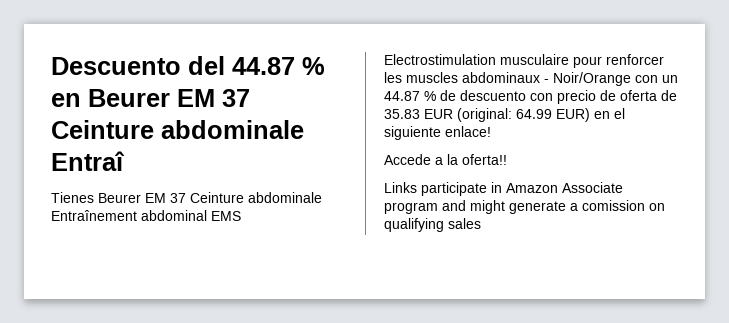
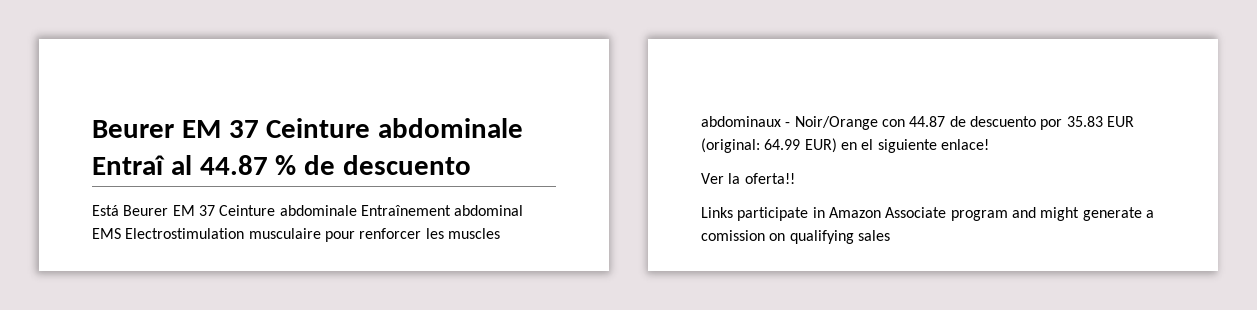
- Descuento del 44.87 % en Beurer EM 37 Ceinture abdominale Entraî
- Tienes Beurer EM 37 Ceinture abdominale Entraînement abdominal EMS Electrostimulation musculaire pour renforcer les muscles abdominaux - Noir/Orange con un 44.87 % de descuento con precio de oferta de 35.83 EUR (original: 64.99 EUR) en el siguiente enlace!
+ Beurer EM 37 Ceinture abdominale Entraî al 44.87 % de descuento
+ Está Beurer EM 37 Ceinture abdominale Entraînement abdominal EMS Electrostimulation musculaire pour renforcer les muscles abdominaux - Noir/Orange con 44.87 de descuento por 35.83 EUR (original: 64.99 EUR) en el siguiente enlace!
- Accede a la oferta!!
+ Ver la oferta!!

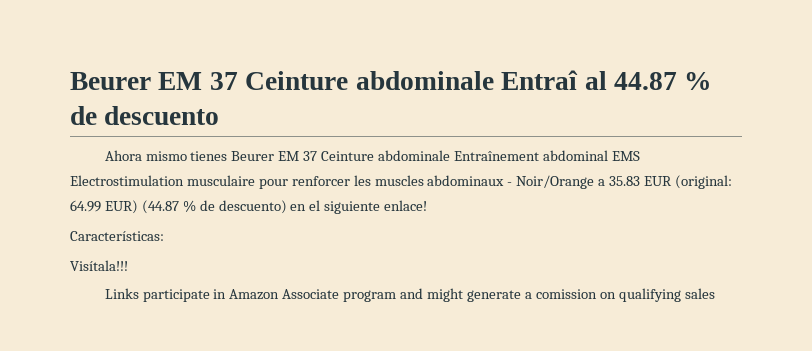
- Está Beurer EM 37 Ceinture abdominale Entraînement abdominal EMS Electrostimulation musculaire pour renforcer les muscles abdominaux - Noir/Orange con 44.87 de descuento por 35.83 EUR (original: 64.99 EUR) en el siguiente enlace!
+ Ahora mismo tienes Beurer EM 37 Ceinture abdominale Entraînement abdominal EMS Electrostimulation musculaire pour renforcer les muscles abdominaux - Noir/Orange a 35.83 EUR (original: 64.99 EUR) (44.87 % de descuento) en el siguiente enlace!
- Ver la oferta!!
+ Características:
+ Visítala!!!

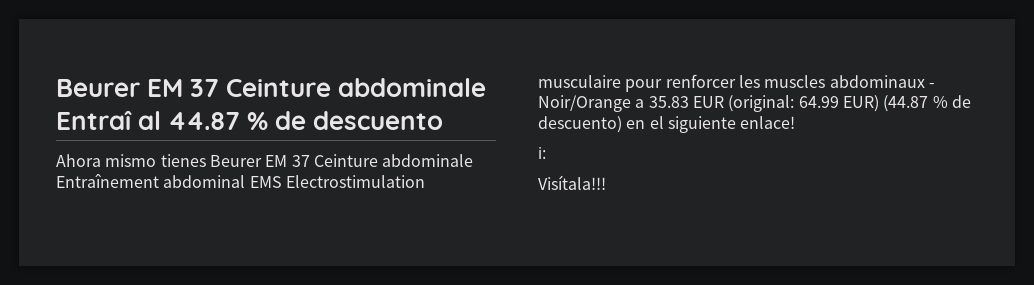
- Características:
+ ℹ:
- Links participate in Amazon Associate program and might generate a comission on qualifying sales

